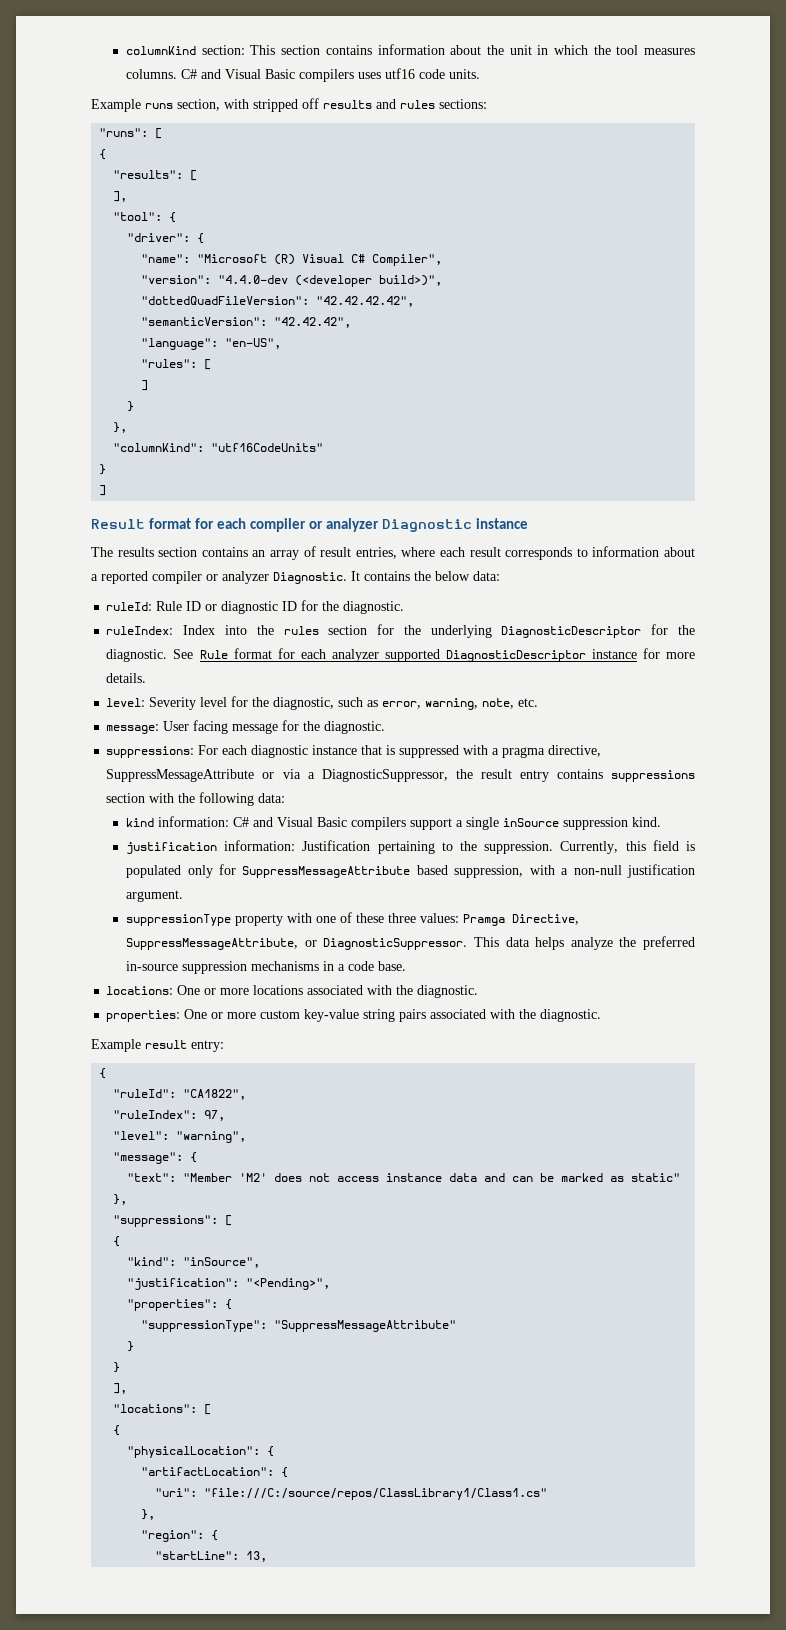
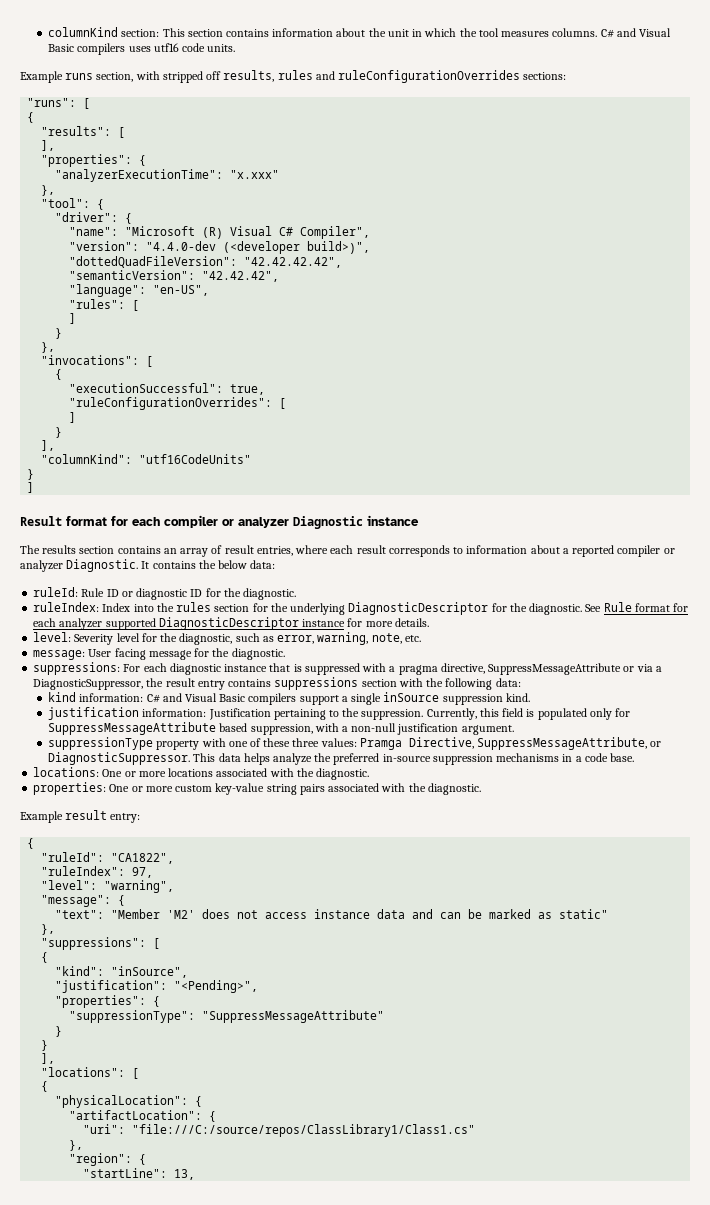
- Example runs section, with stripped off results and rules sections:
+ Example runs section, with stripped off results, rules and ruleConfigurationOverrides sections:
  "results": [
  ],
+ "properties": {
+ "analyzerExecutionTime": "x.xxx"
+ },
+ "invocations": [
+ {
+ "executionSuccessful": true,
+ "ruleConfigurationOverrides": [
+ ]
+ }
+ ],

